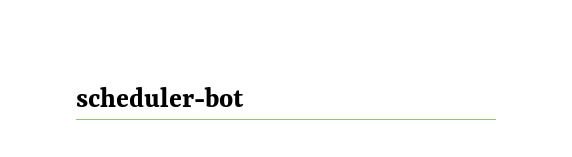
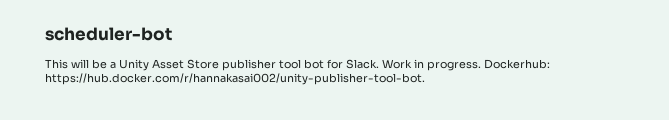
+ This will be a Unity Asset Store publisher tool bot for Slack. Work in progress. Dockerhub: https://hub.docker.com/r/hannakasai002/unity-publisher-tool-bot.

